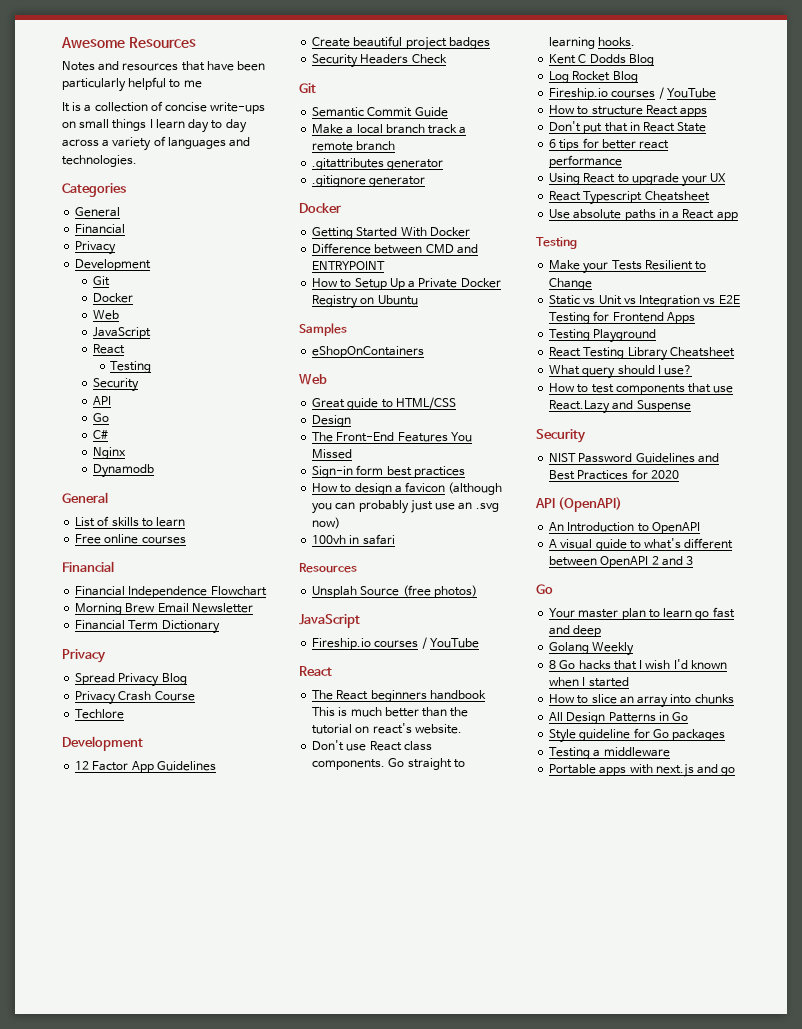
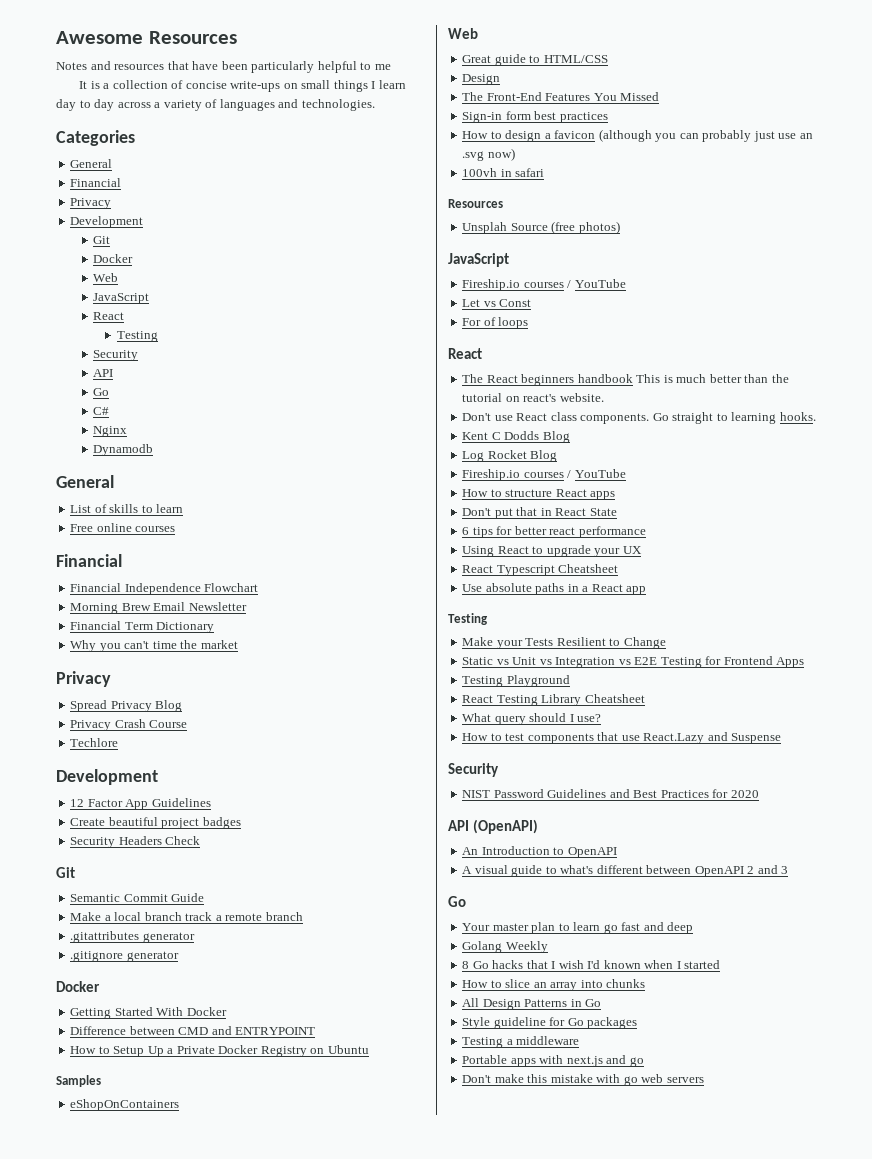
+ Why you can't time the market
+ Let vs Const
+ For of loops
+ Don't make this mistake with go web servers

